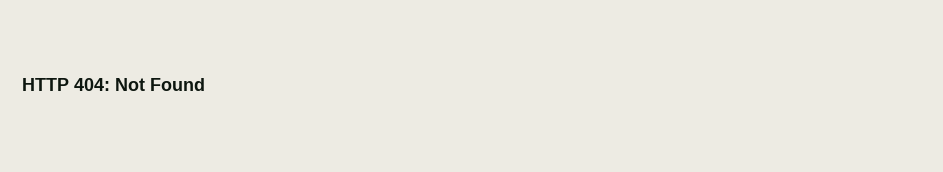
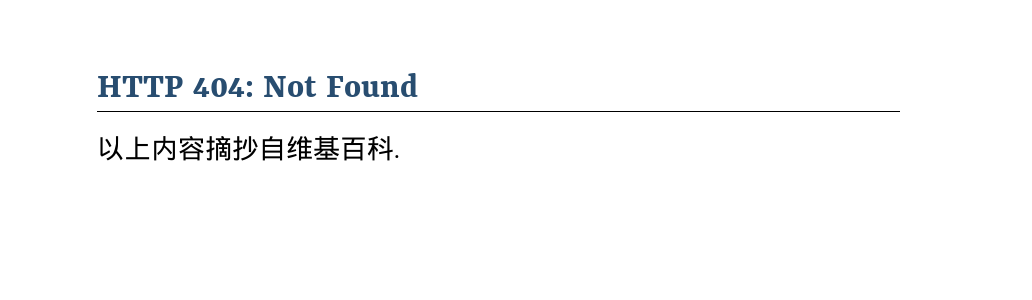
+ 以上内容摘抄自维基百科.

